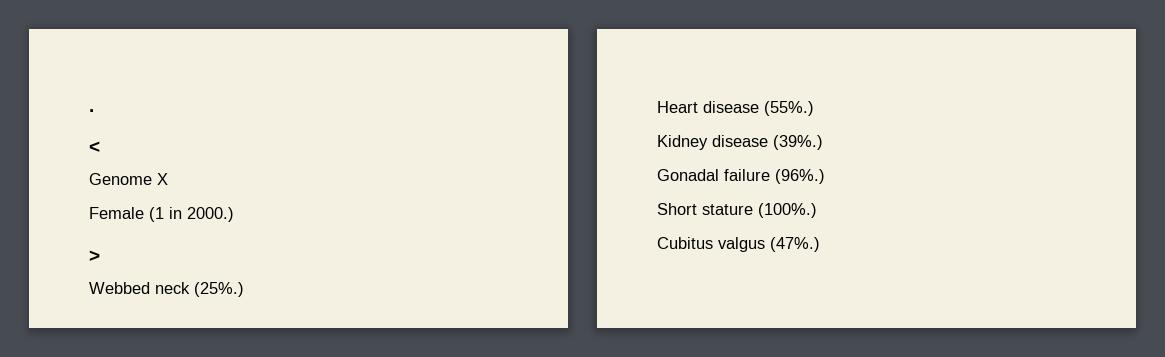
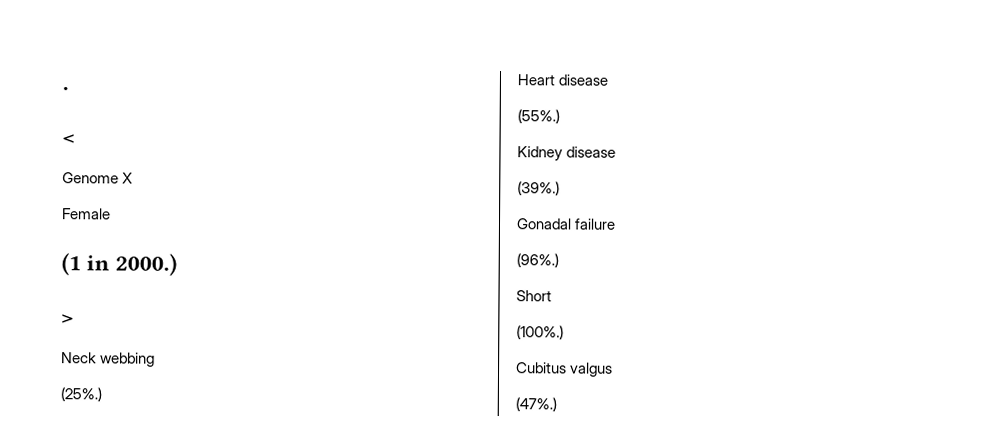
- Female (1 in 2000.)
+ Female
+ (1 in 2000.)
- Webbed neck (25%.)
+ Neck webbing
+ (25%.)
- Heart disease (55%.)
+ Heart disease
+ (55%.)
- Kidney disease (39%.)
+ Kidney disease
+ (39%.)
- Gonadal failure (96%.)
+ Gonadal failure
+ (96%.)
- Short stature (100%.)
+ Short
+ (100%.)
- Cubitus valgus (47%.)
+ Cubitus valgus
+ (47%.)

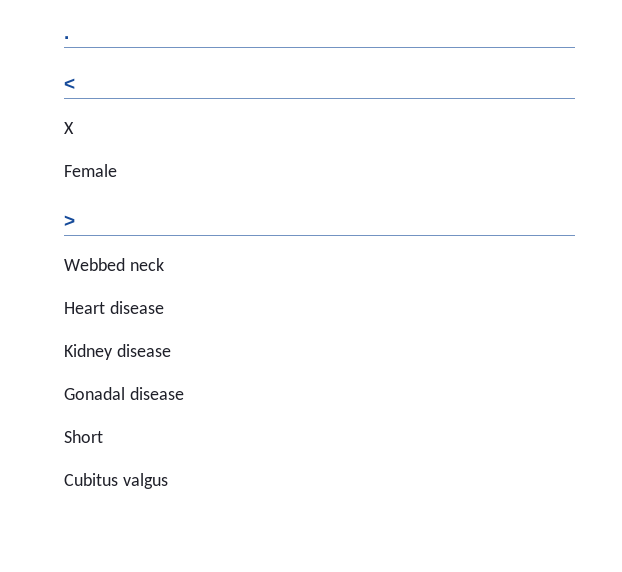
- Genome X
+ X
- (1 in 2000.)
  >
- Neck webbing
- (25%.)
+ Webbed neck
- (55%.)
- (39%.)
- Gonadal failure
- (96%.)
+ Gonadal disease
- (100%.)
- (47%.)

